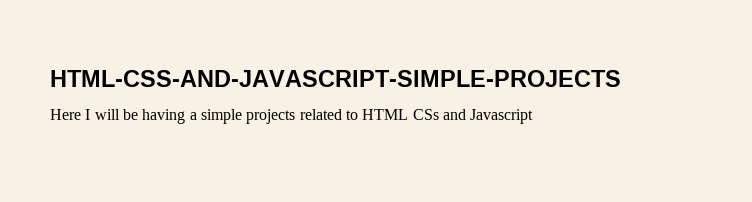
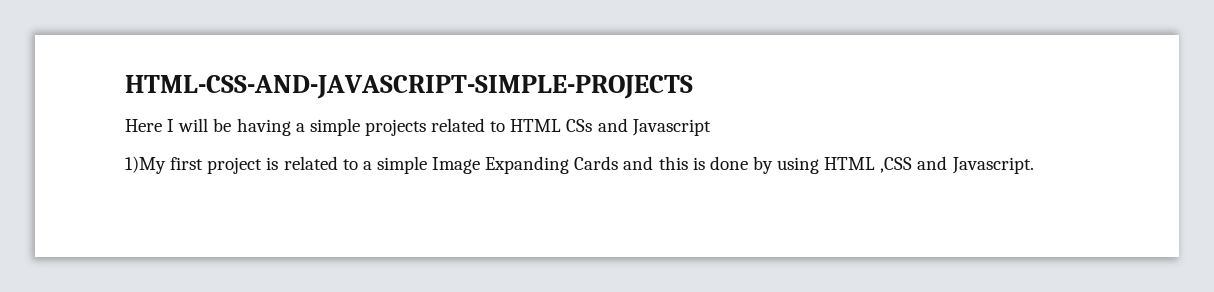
+ 1)My first project is related to a simple Image Expanding Cards and this is done by using HTML ,CSS and Javascript.

